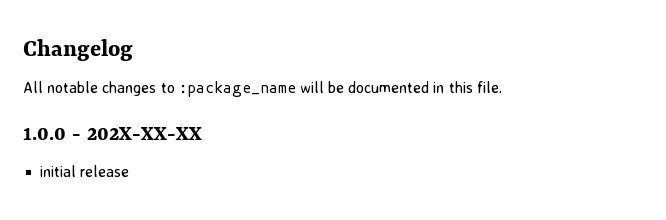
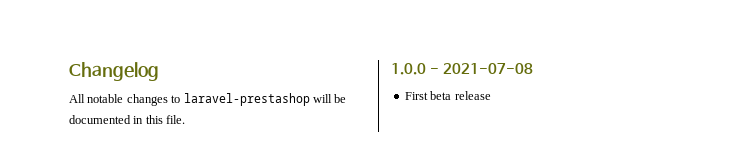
- All notable changes to :package_name will be documented in this file.
+ All notable changes to laravel-prestashop will be documented in this file.
- 1.0.0 - 202X-XX-XX
- initial release
+ 1.0.0 - 2021-07-08
+ First beta release

